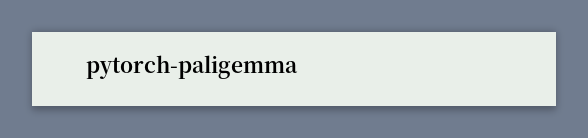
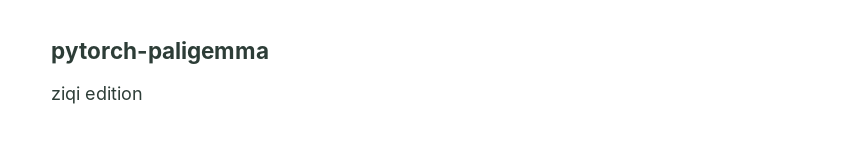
+ ziqi edition

